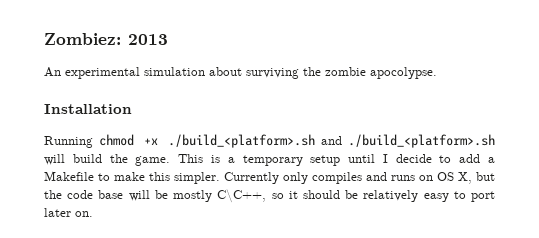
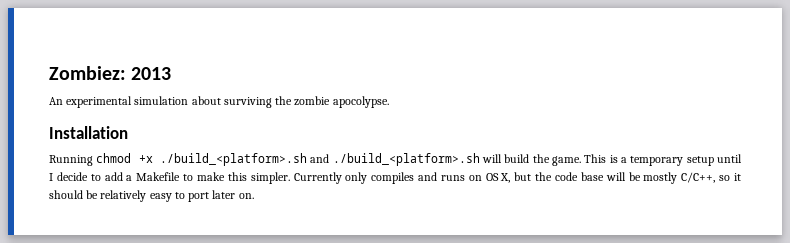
- Currently only compiles and runs on OS X, but the code base will be mostly C\C++, so it should be relatively easy to port later on.
+ Currently only compiles and runs on OS X, but the code base will be mostly C/C++, so it should be relatively easy to port later on.

